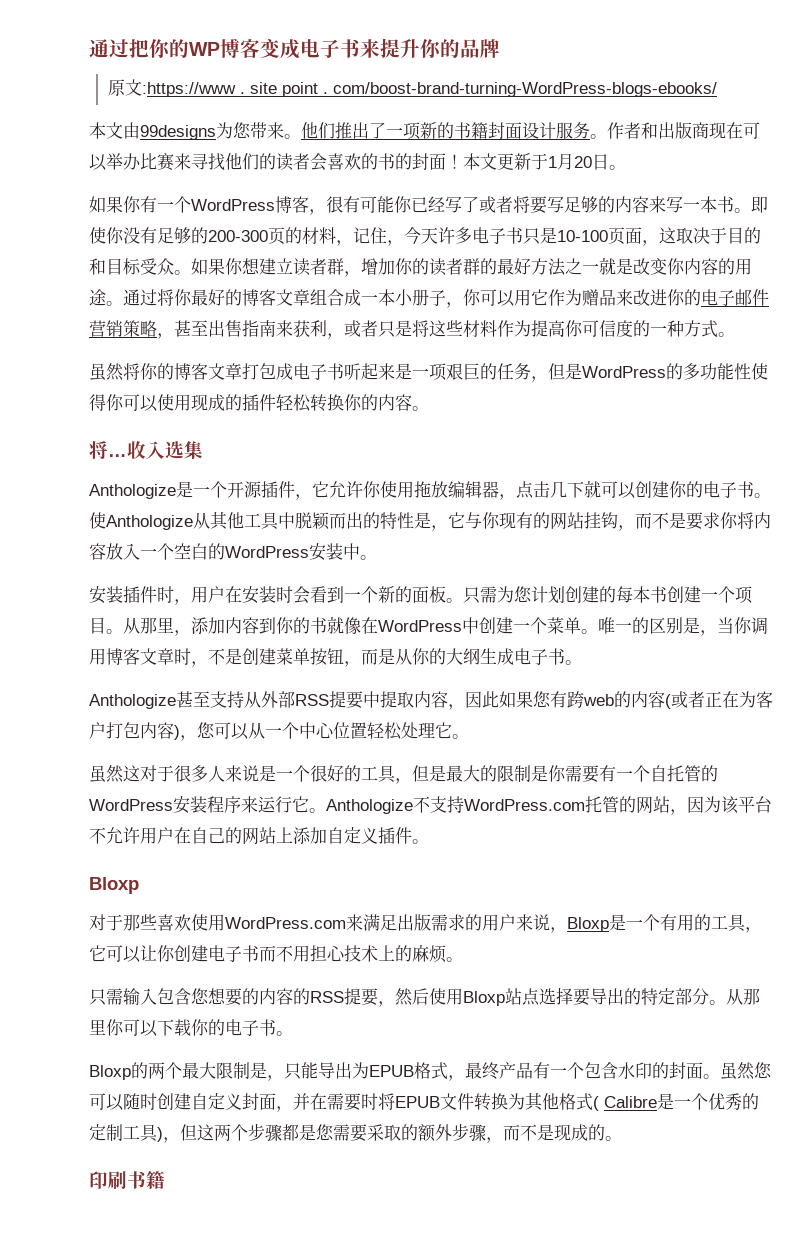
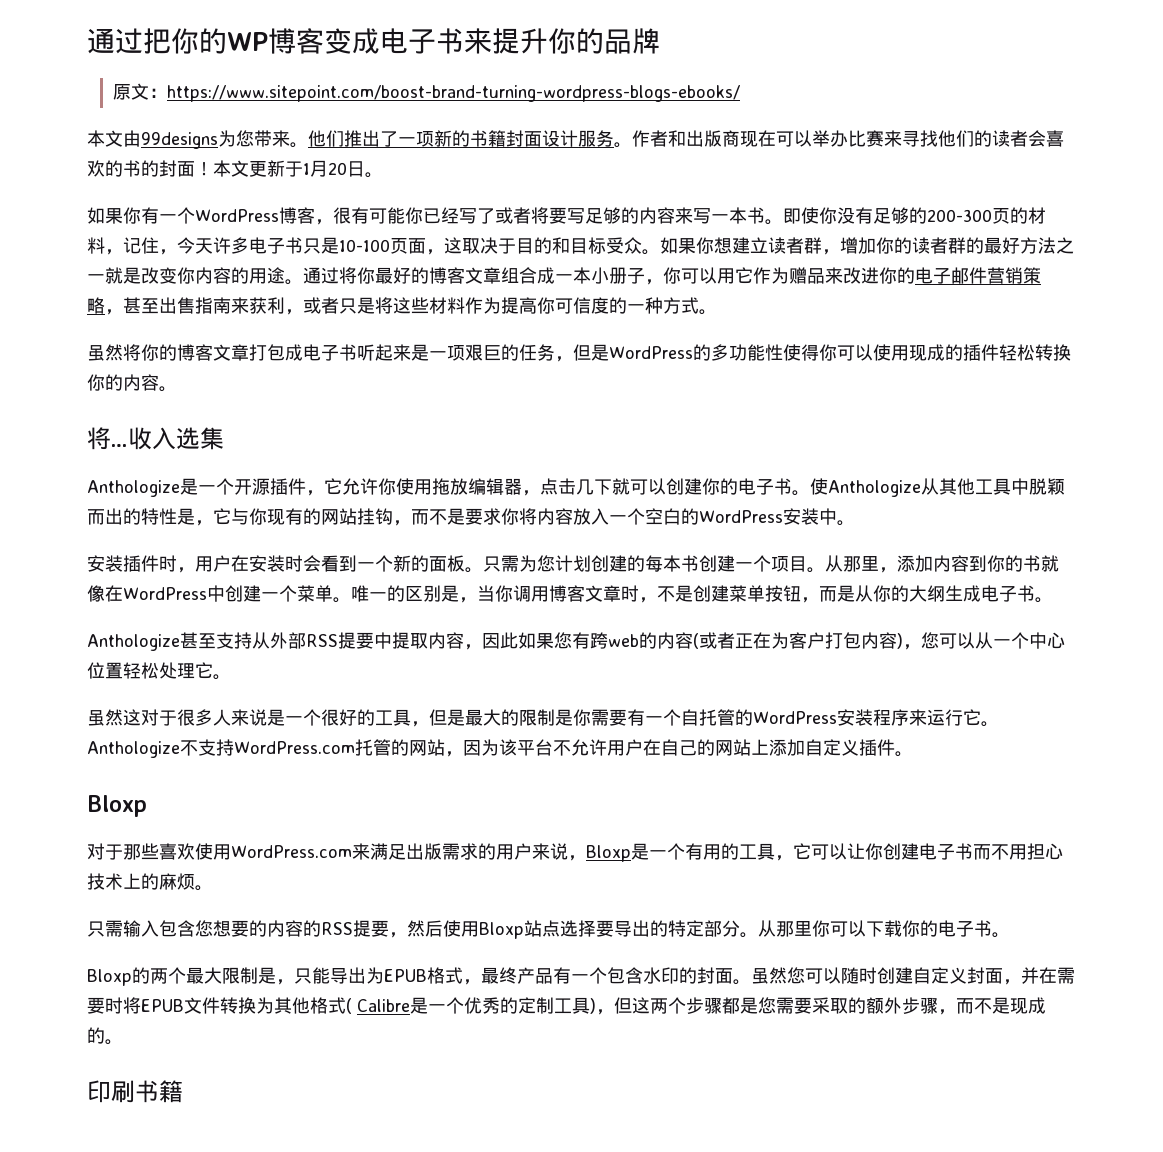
- 原文:https://www . site point . com/boost-brand-turning-WordPress-blogs-ebooks/
+ 原文：https://www.sitepoint.com/boost-brand-turning-wordpress-blogs-ebooks/

